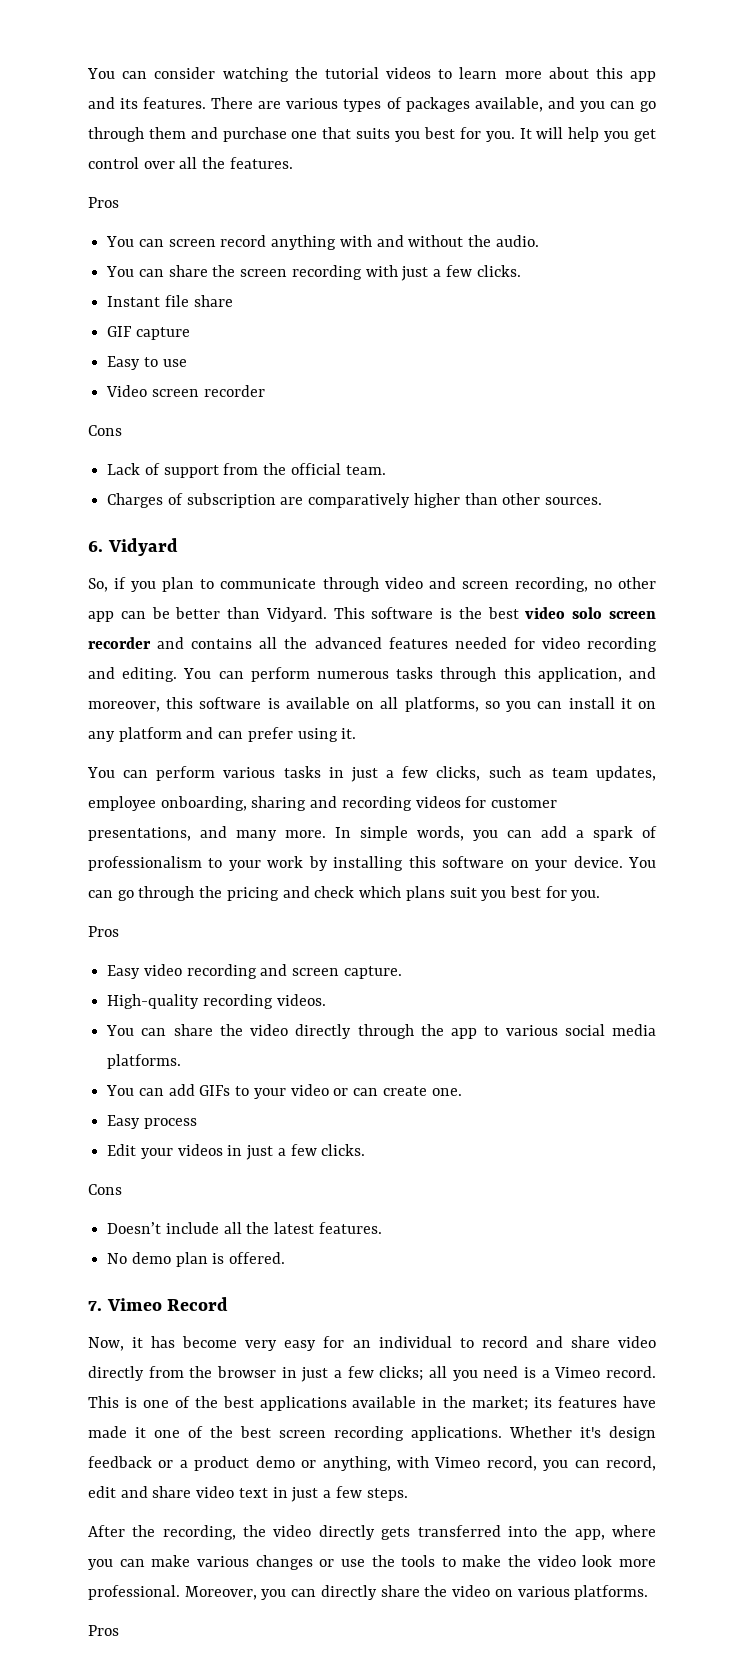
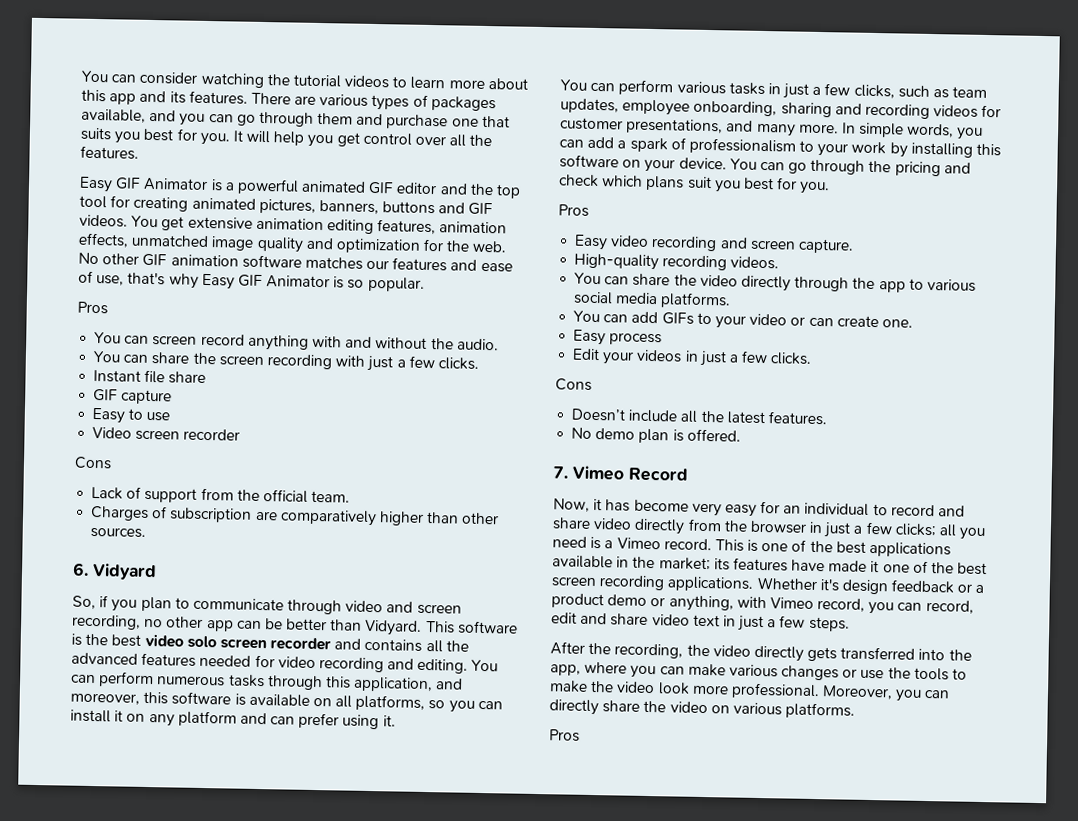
+ Easy GIF Animator is a powerful animated GIF editor and the top tool for creating animated pictures, banners, buttons and GIF videos. You get extensive animation editing features, animation effects, unmatched image quality and optimization for the web. No other GIF animation software matches our features and ease of use, that's why Easy GIF Animator is so popular.

